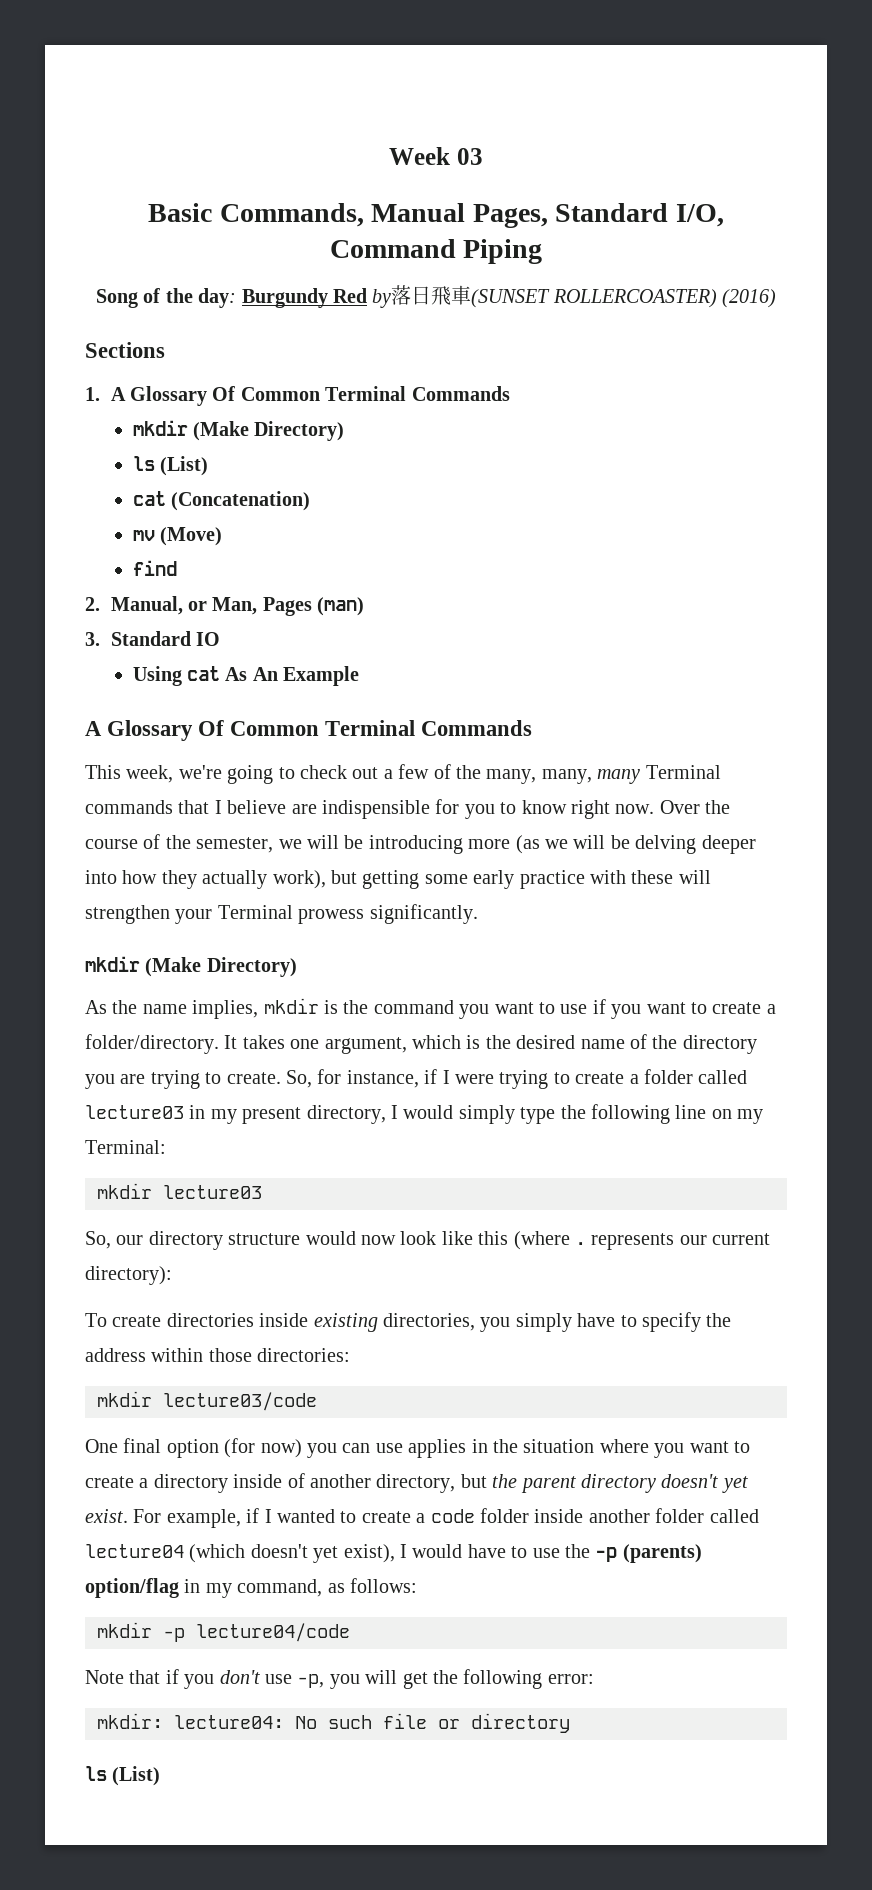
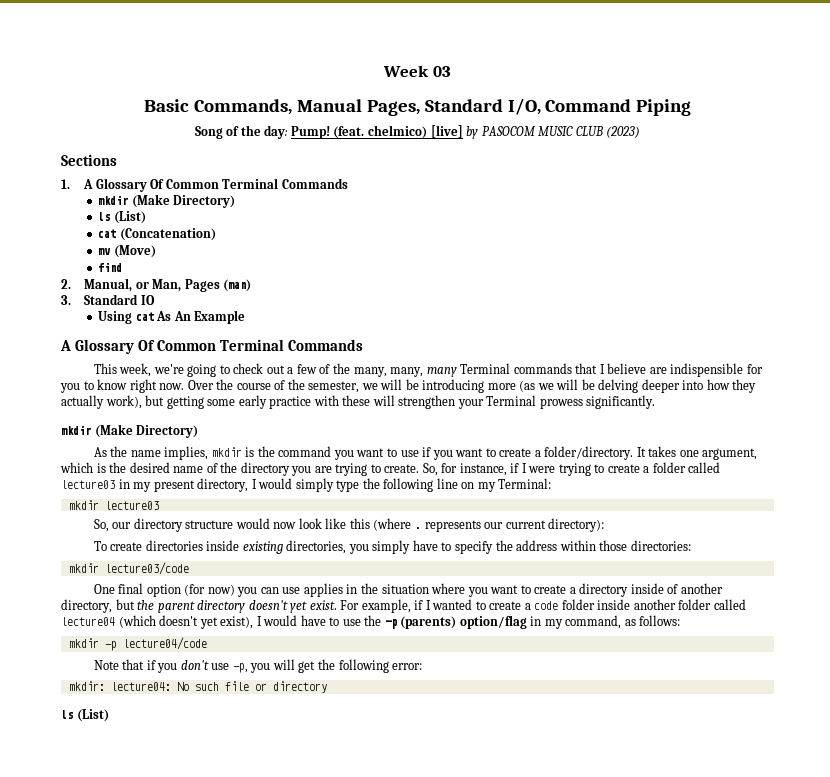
- Song of the day: Burgundy Red by落日飛車(SUNSET ROLLERCOASTER) (2016)
+ Song of the day: Pump! (feat. chelmico) [live] by PASOCOM MUSIC CLUB (2023)

